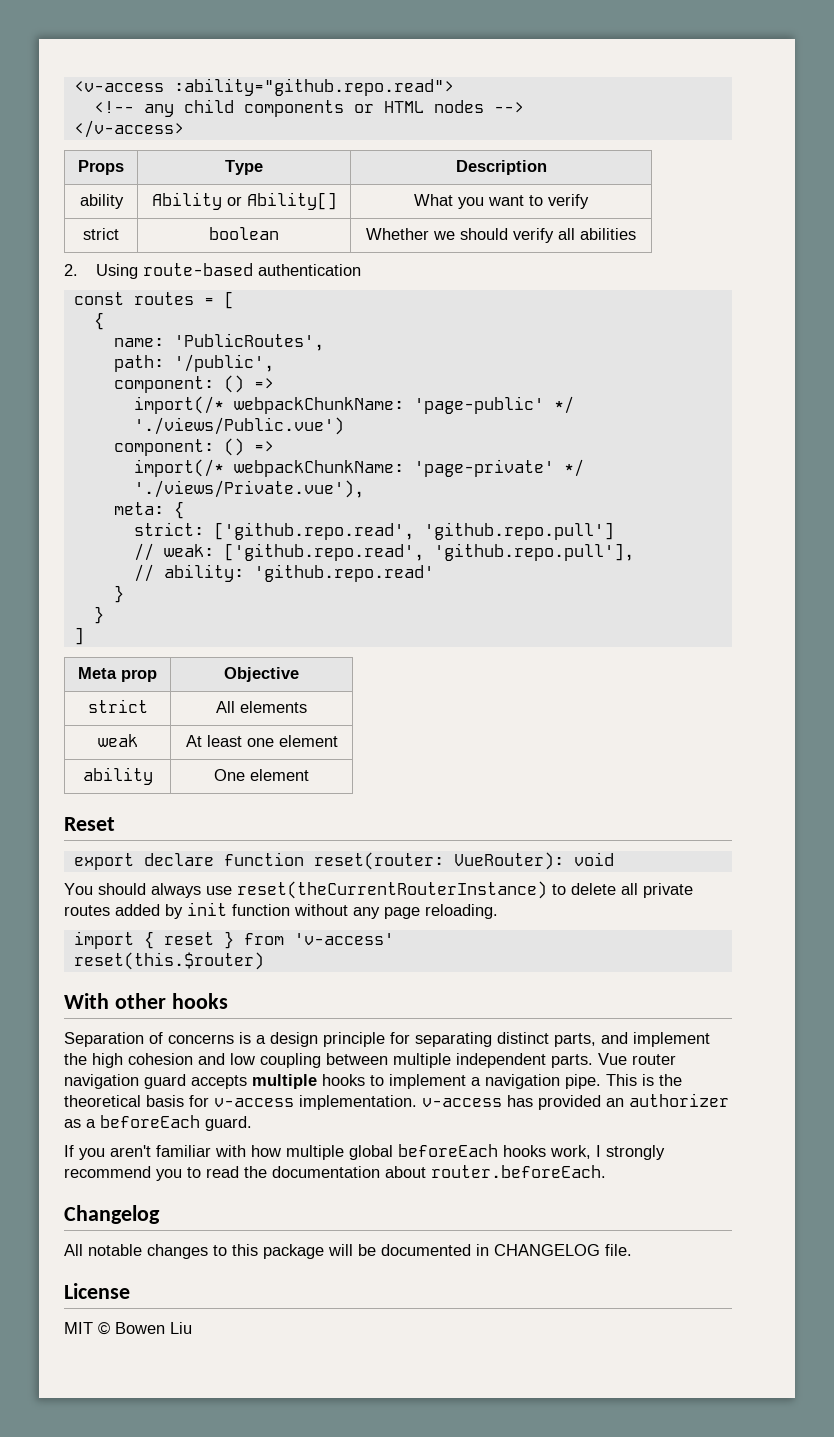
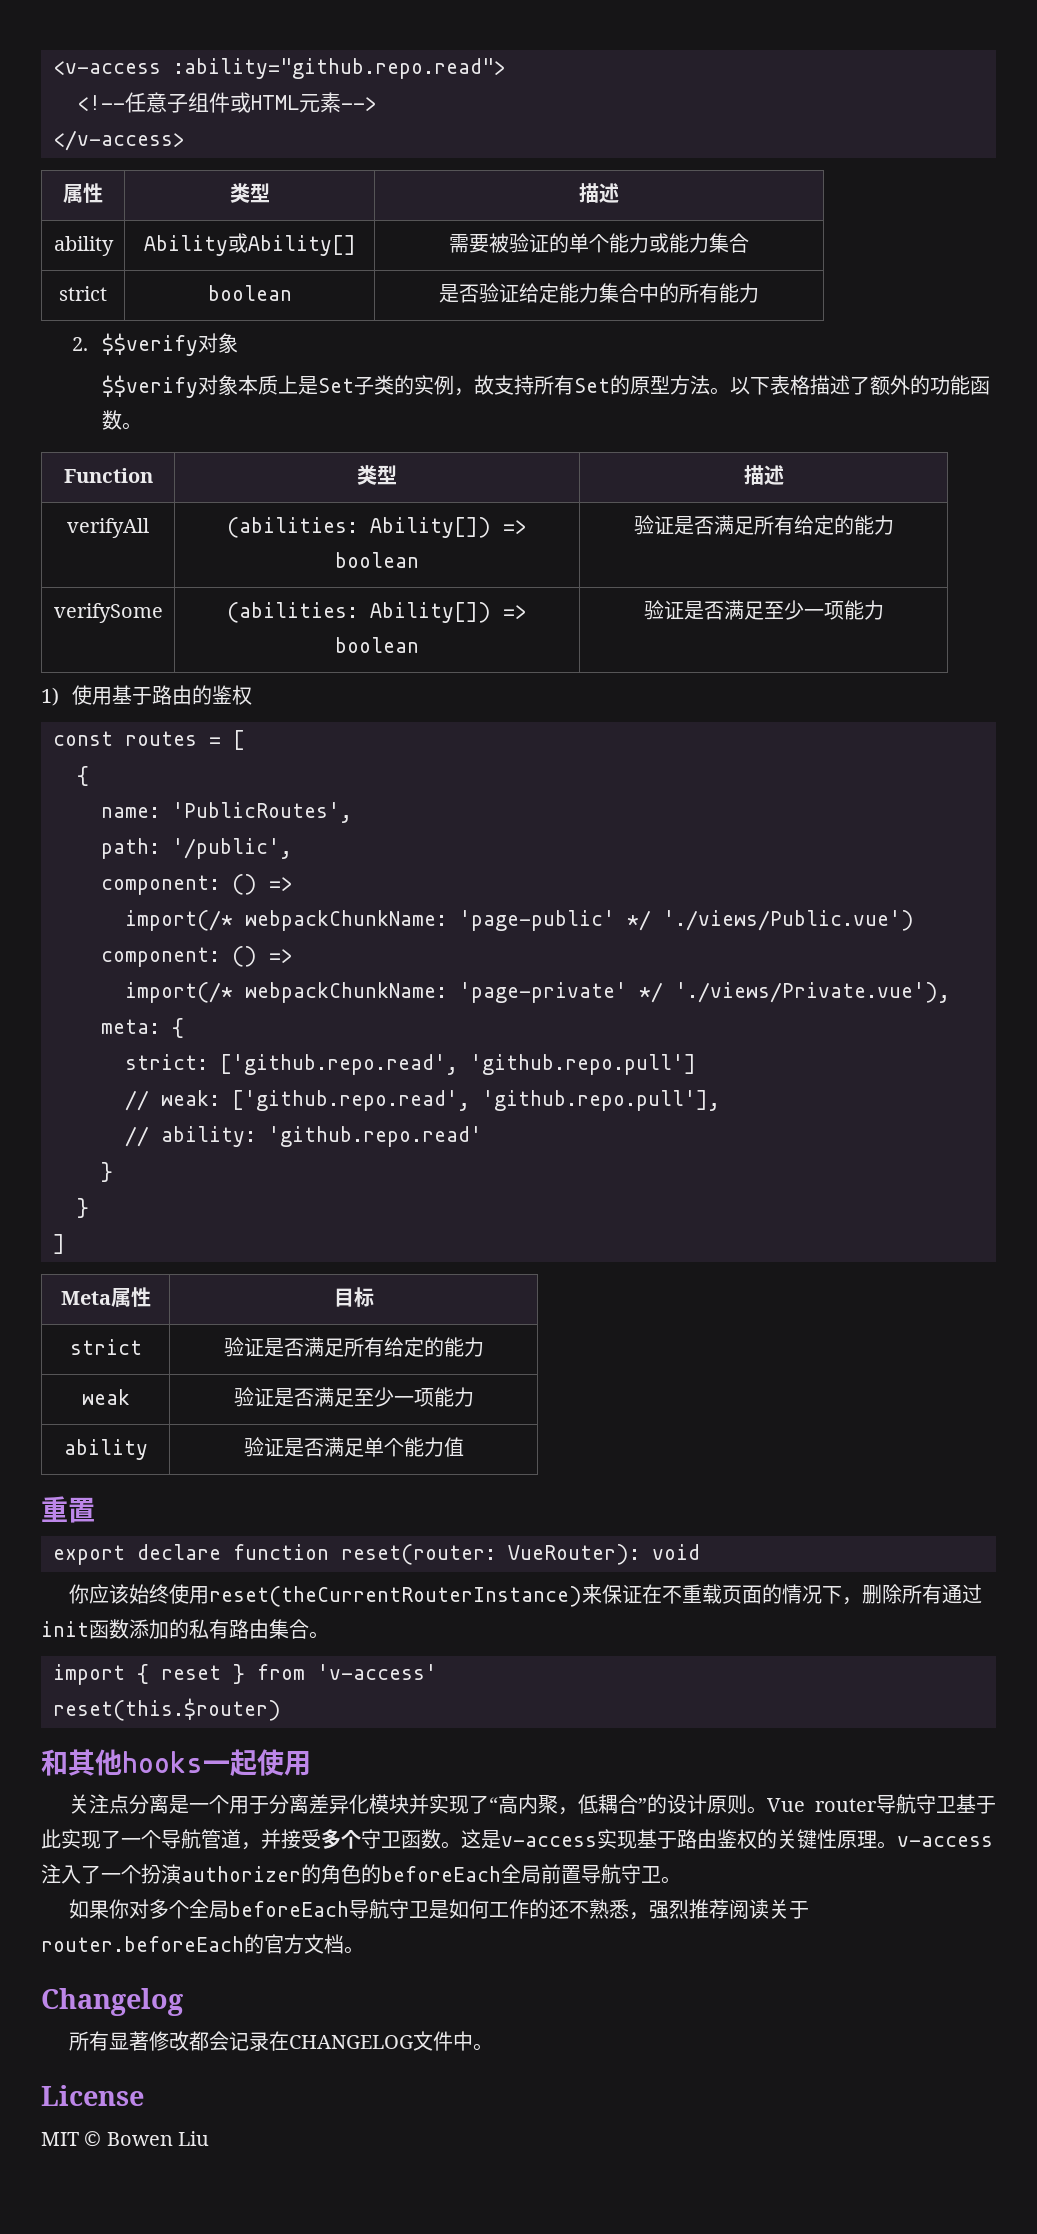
- <!-- any child components or HTML nodes -->
+ <!--任意子组件或HTML元素-->
- Props | Type | Description
+ 属性 | 类型 | 描述
- ability | Ability or Ability[] | What you want to verify
- strict | boolean | Whether we should verify all abilities
- 2. Using route-based authentication
+ ability | Ability或Ability[] | 需要被验证的单个能力或能力集合
+ strict | boolean | 是否验证给定能力集合中的所有能力
+ 2. $$verify对象
+ $$verify对象本质上是Set子类的实例，故支持所有Set的原型方法。以下表格描述了额外的功能函数。
+ Function | 类型 | 描述
+ verifyAll | (abilities: Ability[]) => boolean | 验证是否满足所有给定的能力
+ verifySome | (abilities: Ability[]) => boolean | 验证是否满足至少一项能力
+ 1)使用基于路由的鉴权
- Meta prop | Objective
- strict | All elements
- weak | At least one element
- ability | One element
- Reset
+ Meta属性 | 目标
+ strict | 验证是否满足所有给定的能力
+ weak | 验证是否满足至少一项能力
+ ability | 验证是否满足单个能力值
+ 重置
- You should always use reset(theCurrentRouterInstance) to delete all private routes added by init function without any page reloading.
+ 你应该始终使用reset(theCurrentRouterInstance)来保证在不重载页面的情况下，删除所有通过init函数添加的私有路由集合。
- With other hooks
- Separation of concerns is a design principle for separating distinct parts, and implement the high cohesion and low coupling between multiple independent parts. Vue router navigation guard accepts multiple hooks to implement a navigation pipe. This is the theoretical basis for v-access implementation. v-access has provided an authorizer as a beforeEach guard.
- If you aren't familiar with how multiple global beforeEach hooks work, I strongly recommend you to read the documentation about router.beforeEach.
+ 和其他hooks一起使用
+ 关注点分离是一个用于分离差异化模块并实现了“高内聚，低耦合”的设计原则。Vue router导航守卫基于此实现了一个导航管道，并接受多个守卫函数。这是v-access实现基于路由鉴权的关键性原理。v-access注入了一个扮演authorizer的角色的beforeEach全局前置导航守卫。
+ 如果你对多个全局beforeEach导航守卫是如何工作的还不熟悉，强烈推荐阅读关于router.beforeEach的官方文档。
  Changelog
- All notable changes to this package will be documented in CHANGELOG file.
+ 所有显著修改都会记录在CHANGELOG文件中。

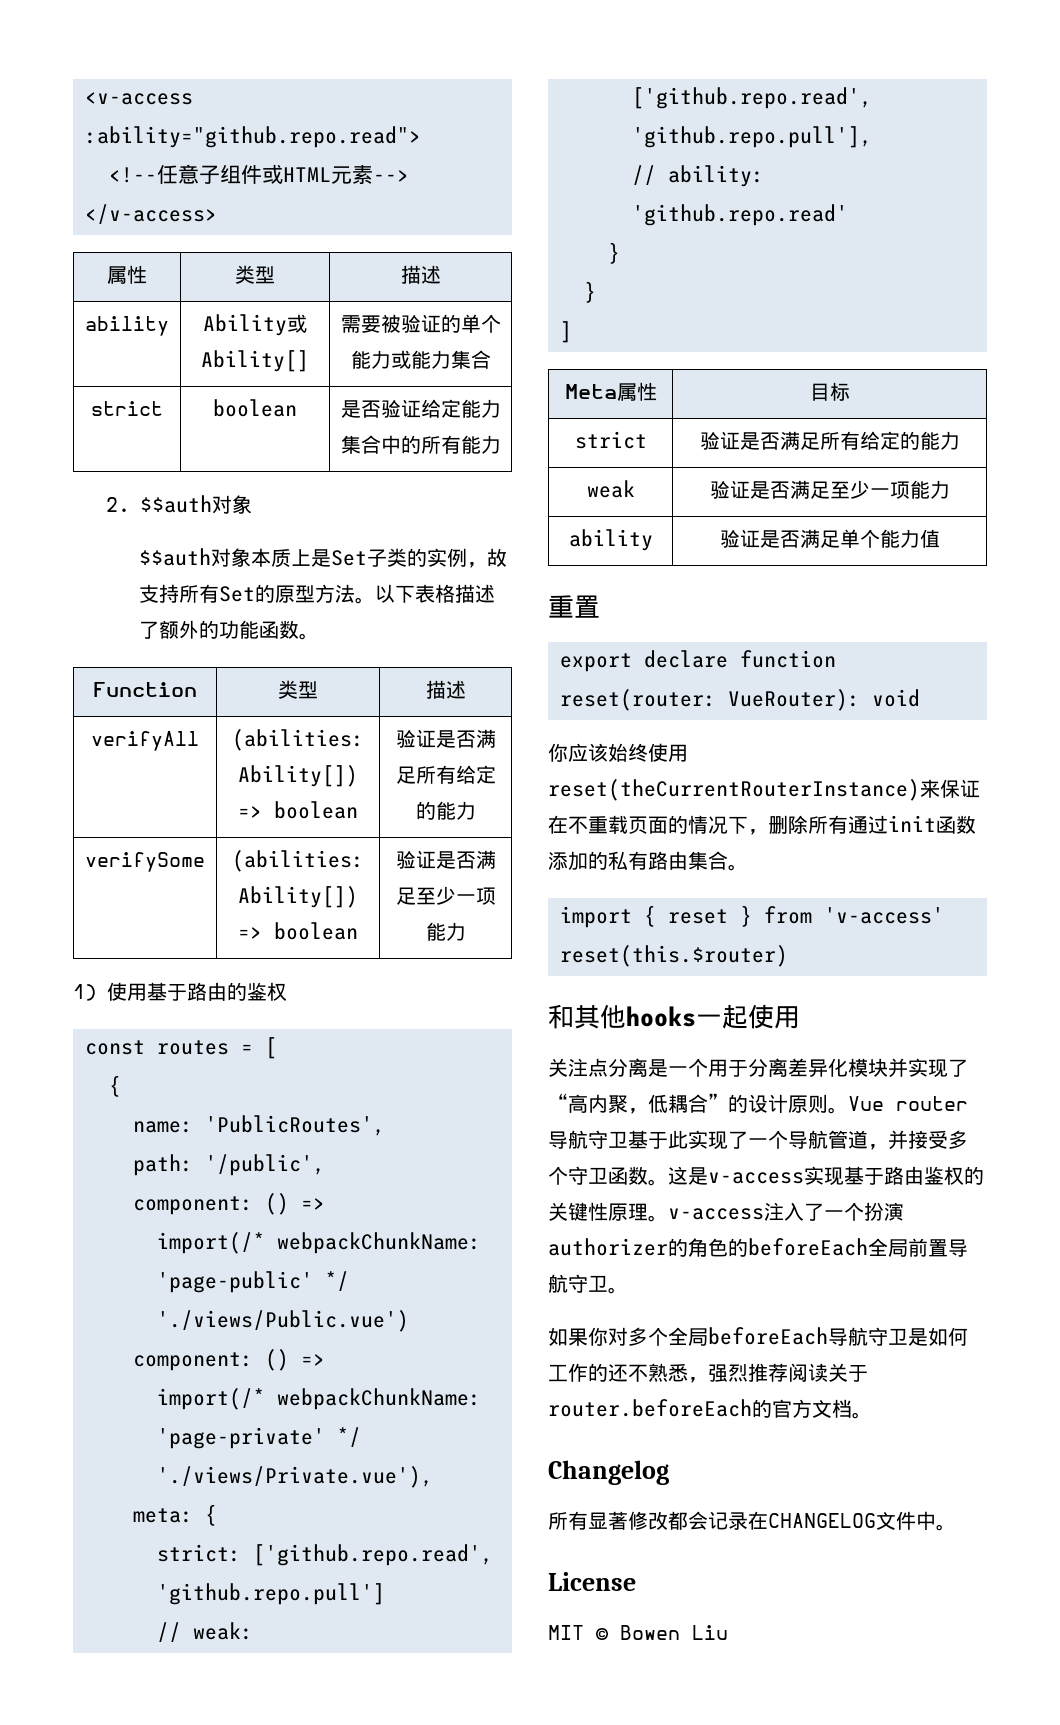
- 2. $$verify对象
+ 2. $$auth对象
- $$verify对象本质上是Set子类的实例，故支持所有Set的原型方法。
+ $$auth对象本质上是Set子类的实例，故支持所有Set的原型方法。

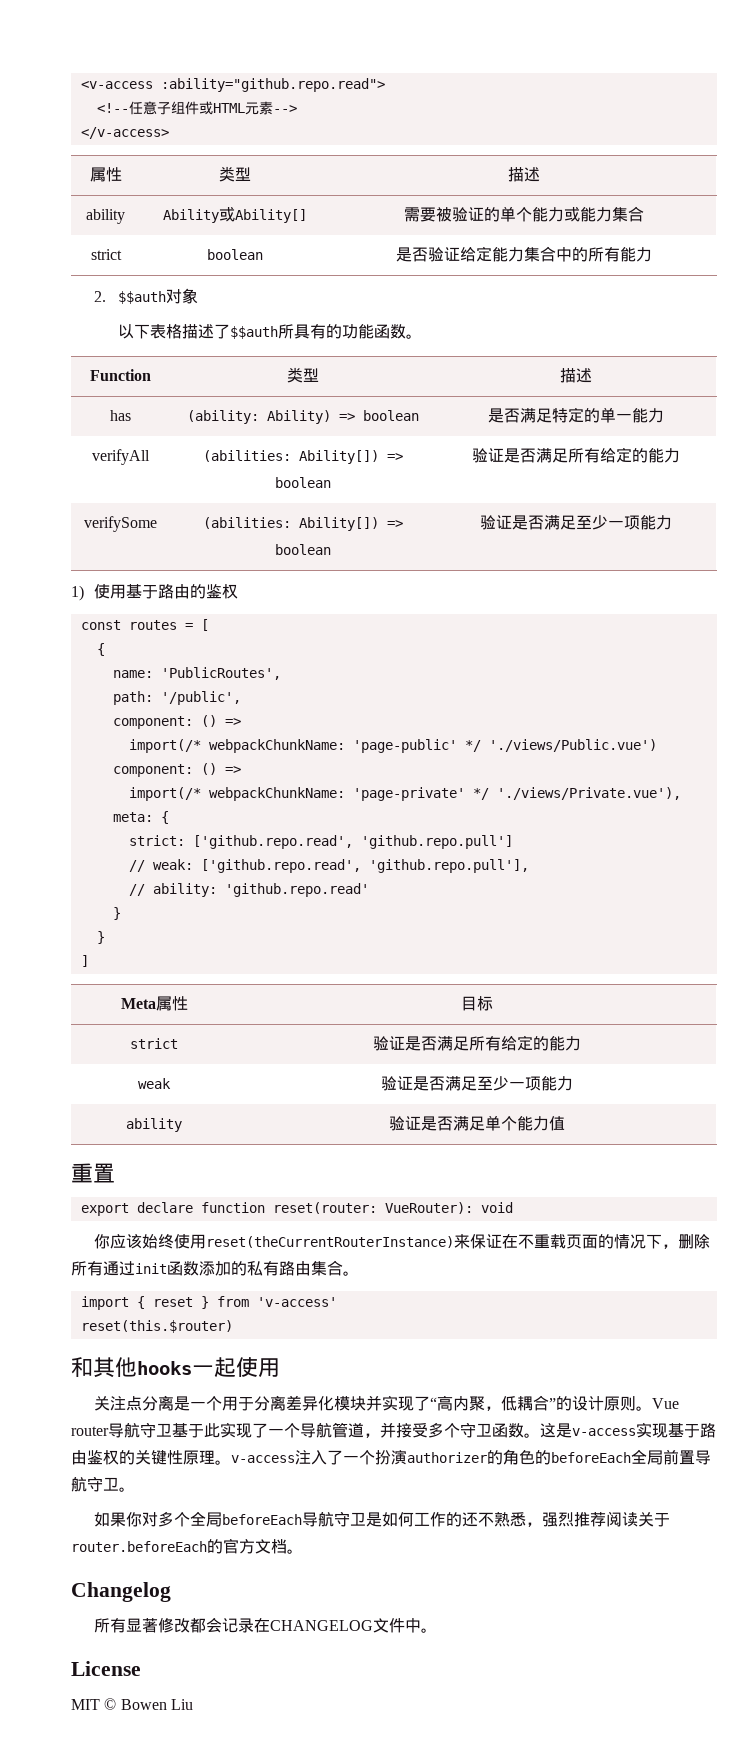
- $$auth对象本质上是Set子类的实例，故支持所有Set的原型方法。以下表格描述了额外的功能函数。
+ 以下表格描述了$$auth所具有的功能函数。
+ has | (ability: Ability) => boolean | 是否满足特定的单一能力

